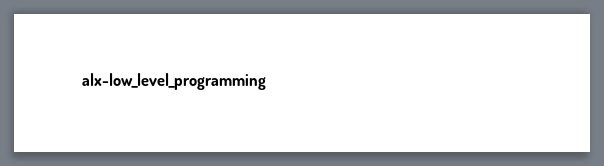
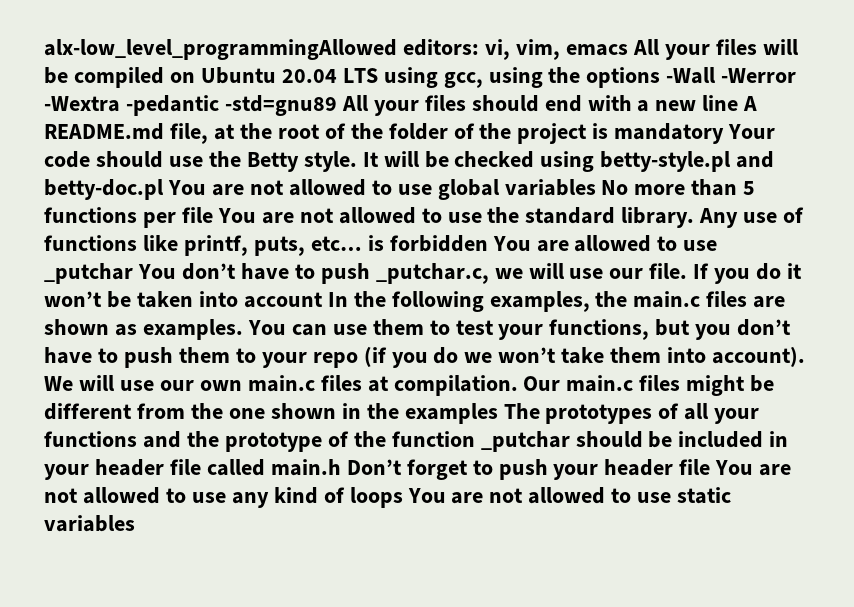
- alx-low_level_programming
+ alx-low_level_programmingAllowed editors: vi, vim, emacs All your files will be compiled on Ubuntu 20.04 LTS using gcc, using the options -Wall -Werror -Wextra -pedantic -std=gnu89 All your files should end with a new line A README.md file, at the root of the folder of the project is mandatory Your code should use the Betty style. It will be checked using betty-style.pl and betty-doc.pl You are not allowed to use global variables No more than 5 functions per file You are not allowed to use the standard library. Any use of functions like printf, puts, etc… is forbidden You are allowed to use _putchar You don’t have to push _putchar.c, we will use our file. If you do it won’t be taken into account In the following examples, the main.c files are shown as examples. You can use them to test your functions, but you don’t have to push them to your repo (if you do we won’t take them into account). We will use our own main.c files at compilation. Our main.c files might be different from the one shown in the examples The prototypes of all your functions and the prototype of the function _putchar should be included in your header file called main.h Don’t forget to push your header file You are not allowed to use any kind of loops You are not allowed to use static variables

